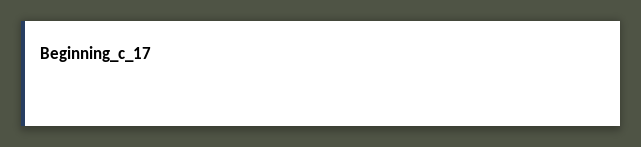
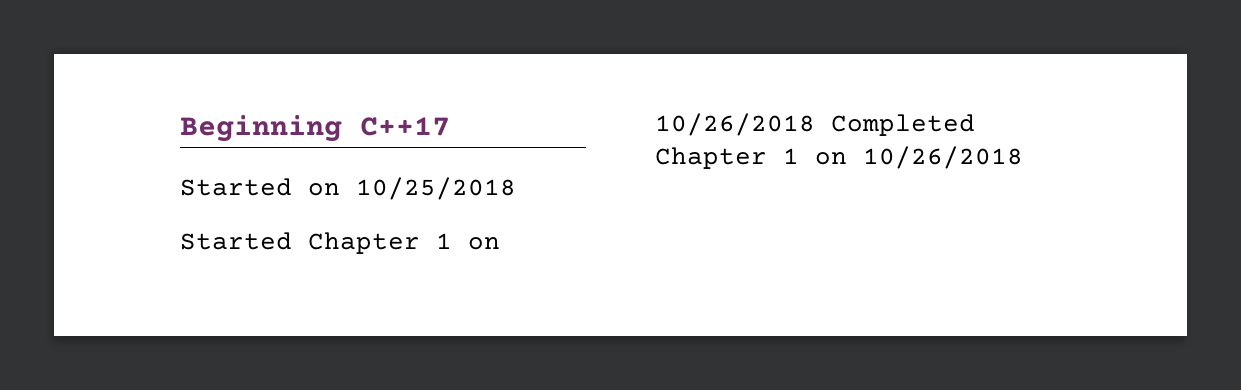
- Beginning_c_17
+ Beginning C++17
+ Started on 10/25/2018
+ Started Chapter 1 on 10/26/2018 Completed Chapter 1 on 10/26/2018

